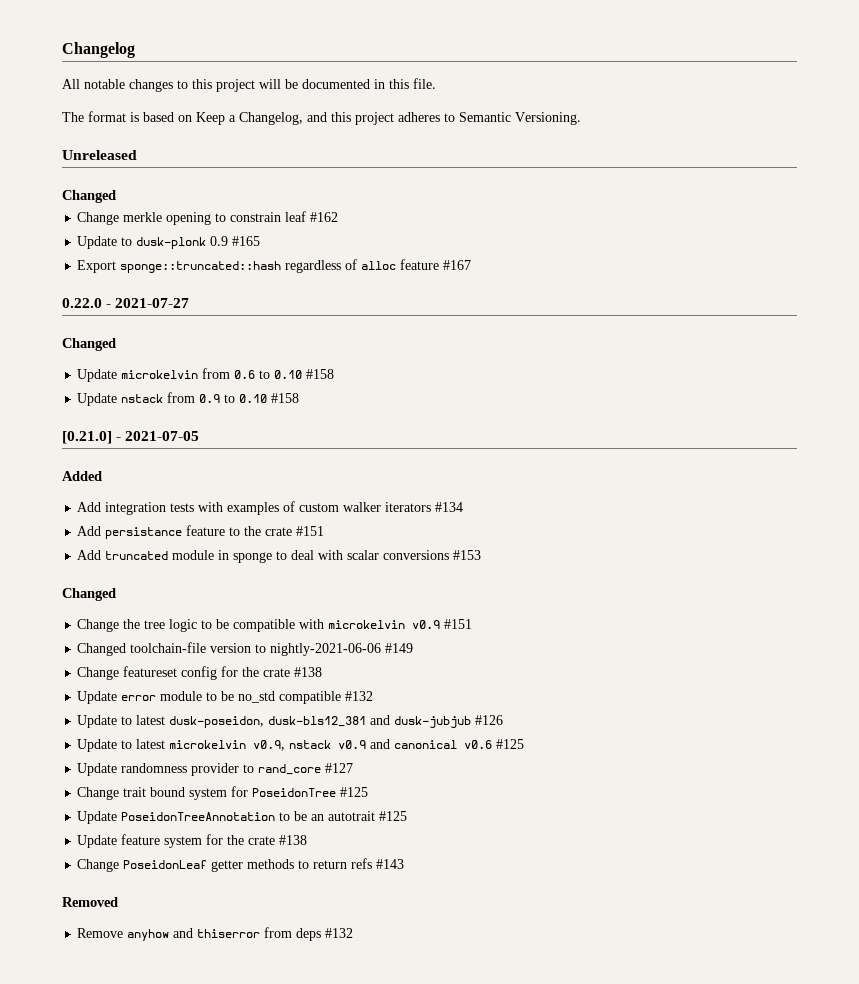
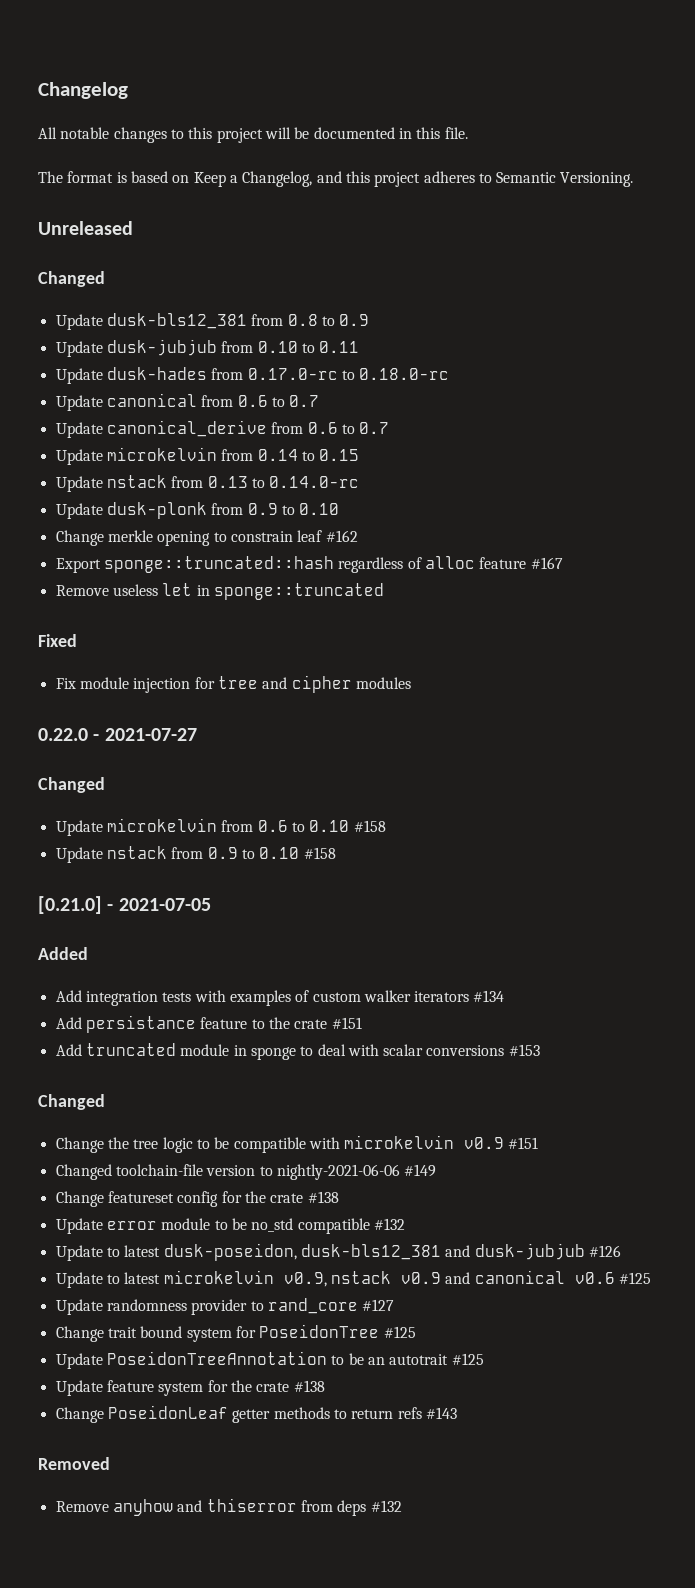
+ Update dusk-bls12_381 from 0.8 to 0.9
+ Update dusk-jubjub from 0.10 to 0.11
+ Update dusk-hades from 0.17.0-rc to 0.18.0-rc
+ Update canonical from 0.6 to 0.7
+ Update canonical_derive from 0.6 to 0.7
+ Update microkelvin from 0.14 to 0.15
+ Update nstack from 0.13 to 0.14.0-rc
+ Update dusk-plonk from 0.9 to 0.10
- Update to dusk-plonk 0.9 #165
+ Remove useless let in sponge::truncated
+ Fixed
+ Fix module injection for tree and cipher modules

